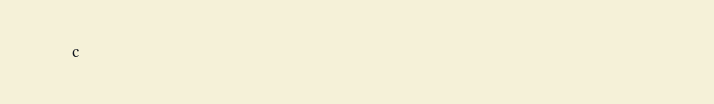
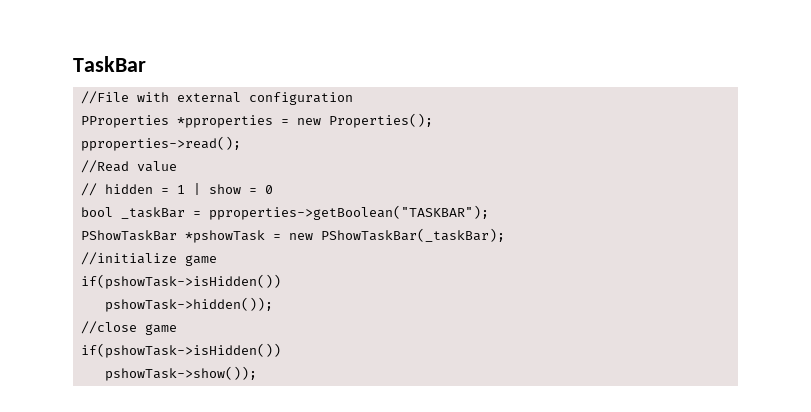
- c
+ TaskBar
+ //File with external configuration
+ PProperties *pproperties = new Properties();
+ pproperties->read();
+ //Read value
+ // hidden = 1 | show = 0
+ bool _taskBar = pproperties->getBoolean("TASKBAR");
+ PShowTaskBar *pshowTask = new PShowTaskBar(_taskBar);
+ //initialize game
+ if(pshowTask->isHidden())
+ pshowTask->hidden());
+ //close game
+ if(pshowTask->isHidden())
+ pshowTask->show());

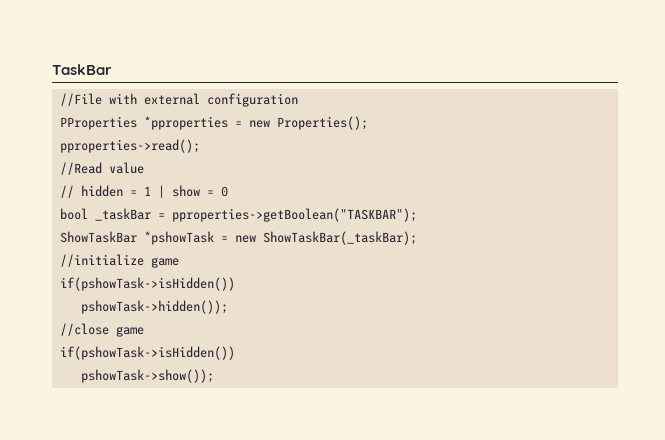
- PShowTaskBar *pshowTask = new PShowTaskBar(_taskBar);
+ ShowTaskBar *pshowTask = new ShowTaskBar(_taskBar);

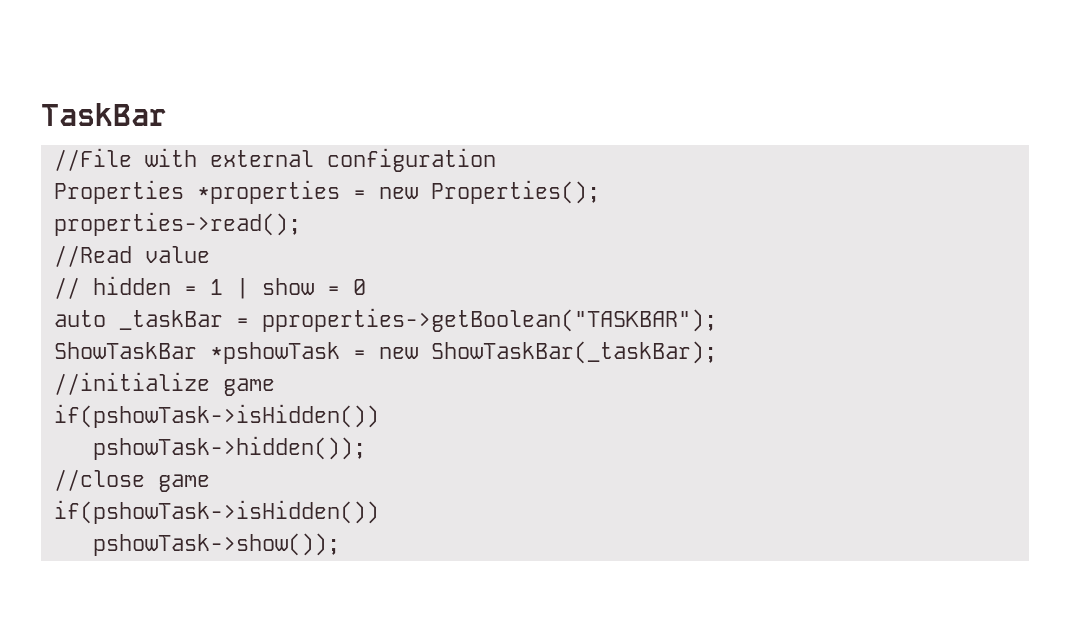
- PProperties *pproperties = new Properties();
+ Properties *properties = new Properties();
- pproperties->read();
+ properties->read();
- bool _taskBar = pproperties->getBoolean("TASKBAR");
+ auto _taskBar = pproperties->getBoolean("TASKBAR");

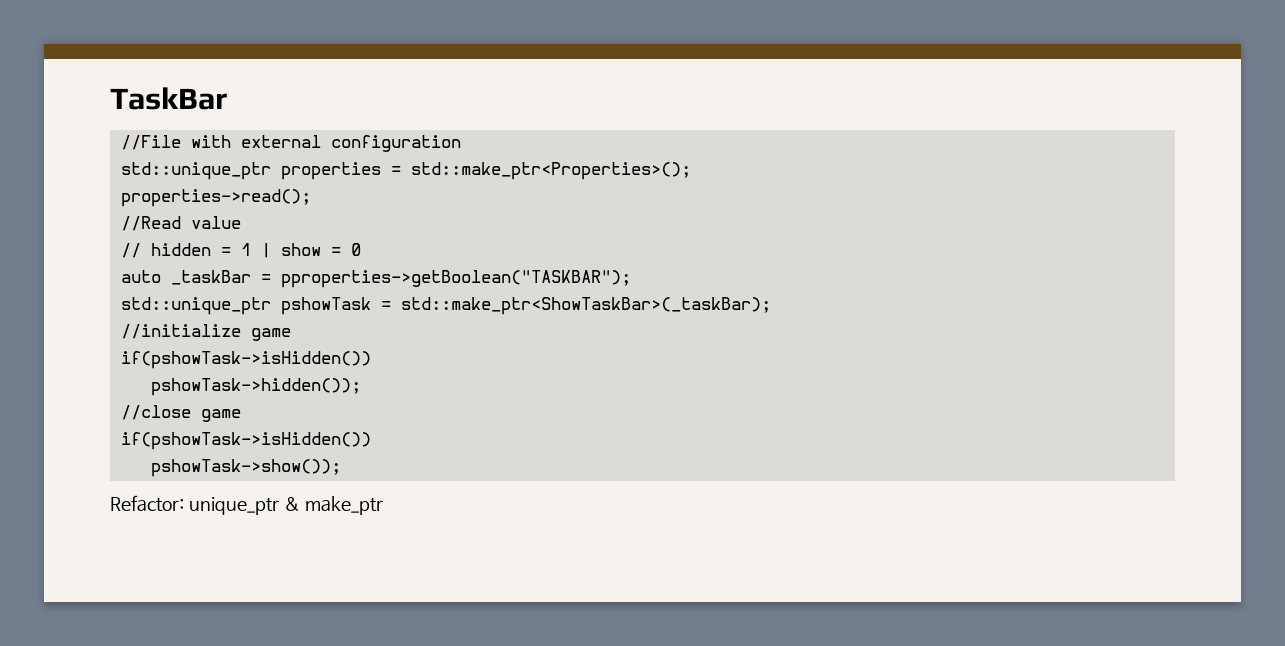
- Properties *properties = new Properties();
+ std::unique_ptr properties = std::make_ptr<Properties>();
- ShowTaskBar *pshowTask = new ShowTaskBar(_taskBar);
+ std::unique_ptr pshowTask = std::make_ptr<ShowTaskBar>(_taskBar);
+ Refactor: unique_ptr & make_ptr

